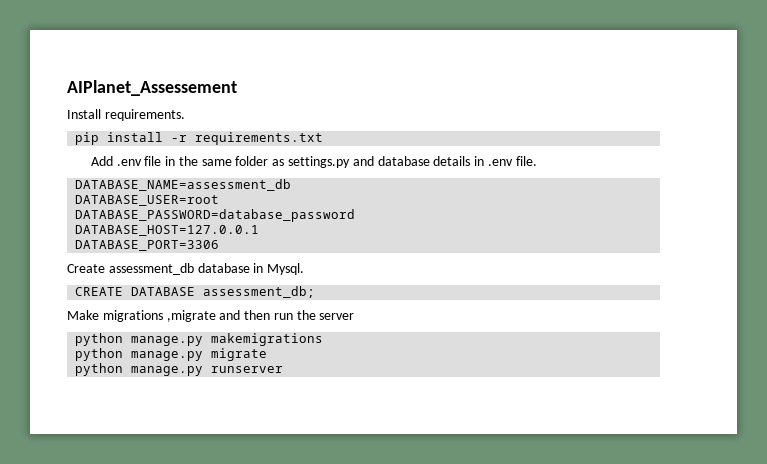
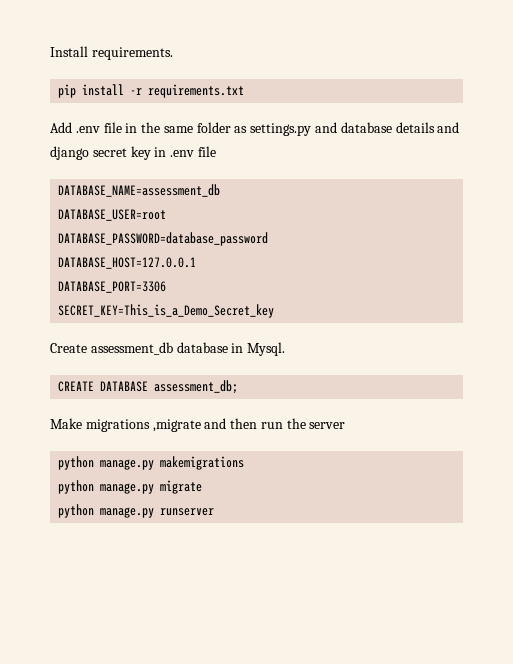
- AIPlanet_Assessement
- Add .env file in the same folder as settings.py and database details in .env file.
+ Add .env file in the same folder as settings.py and database details and django secret key in .env file
+ SECRET_KEY=This_is_a_Demo_Secret_key

